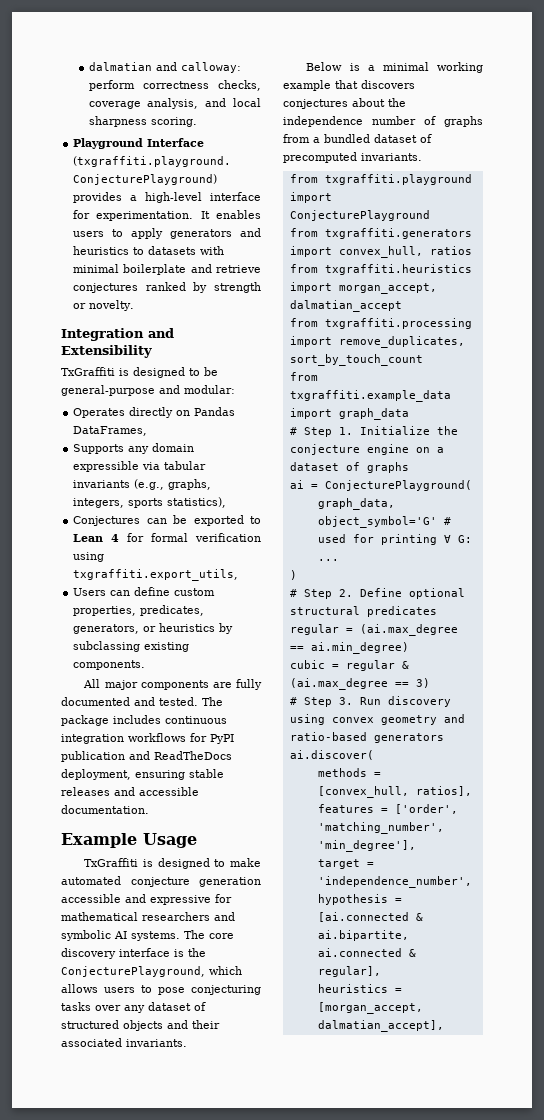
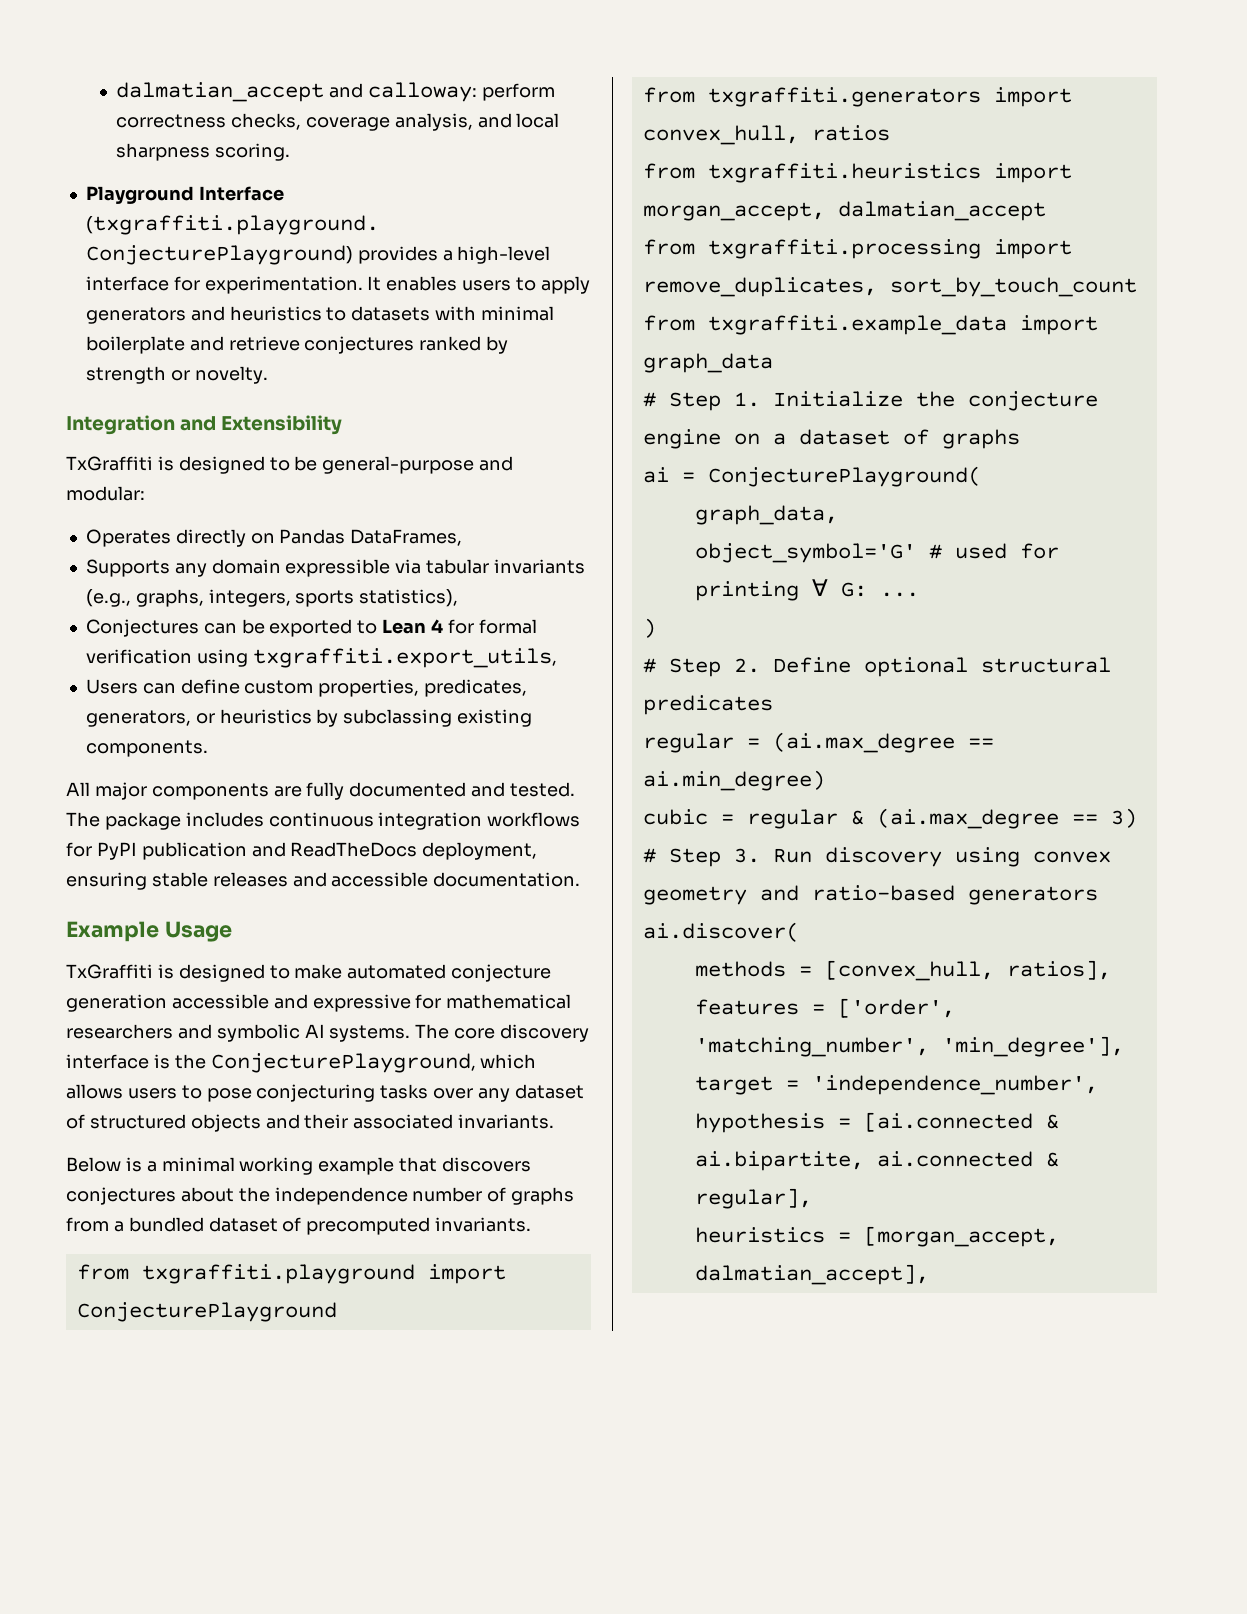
- dalmatian and calloway: perform correctness checks, coverage analysis, and local sharpness scoring.
+ dalmatian_accept and calloway: perform correctness checks, coverage analysis, and local sharpness scoring.

